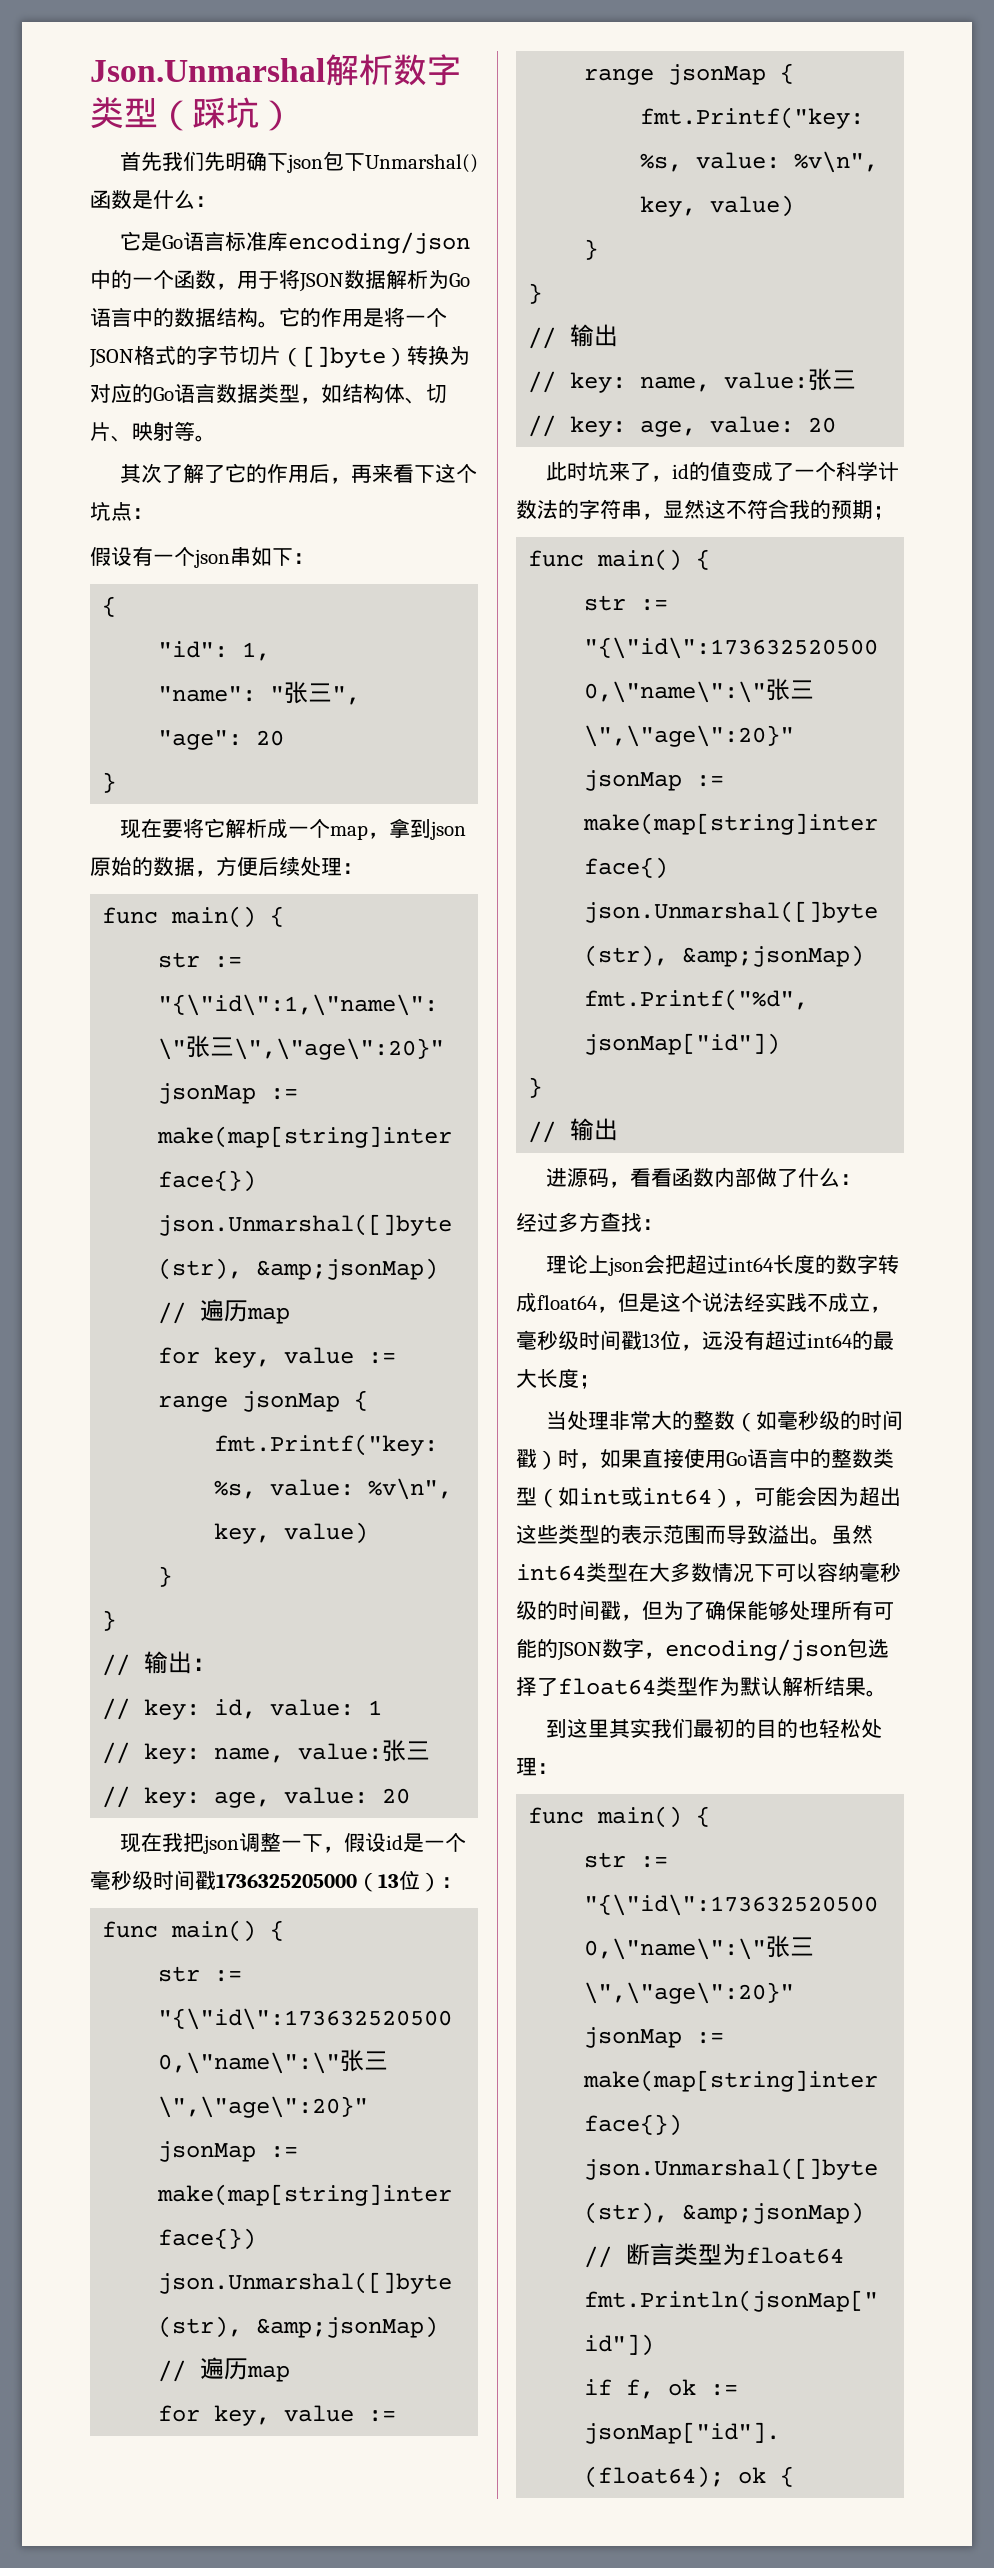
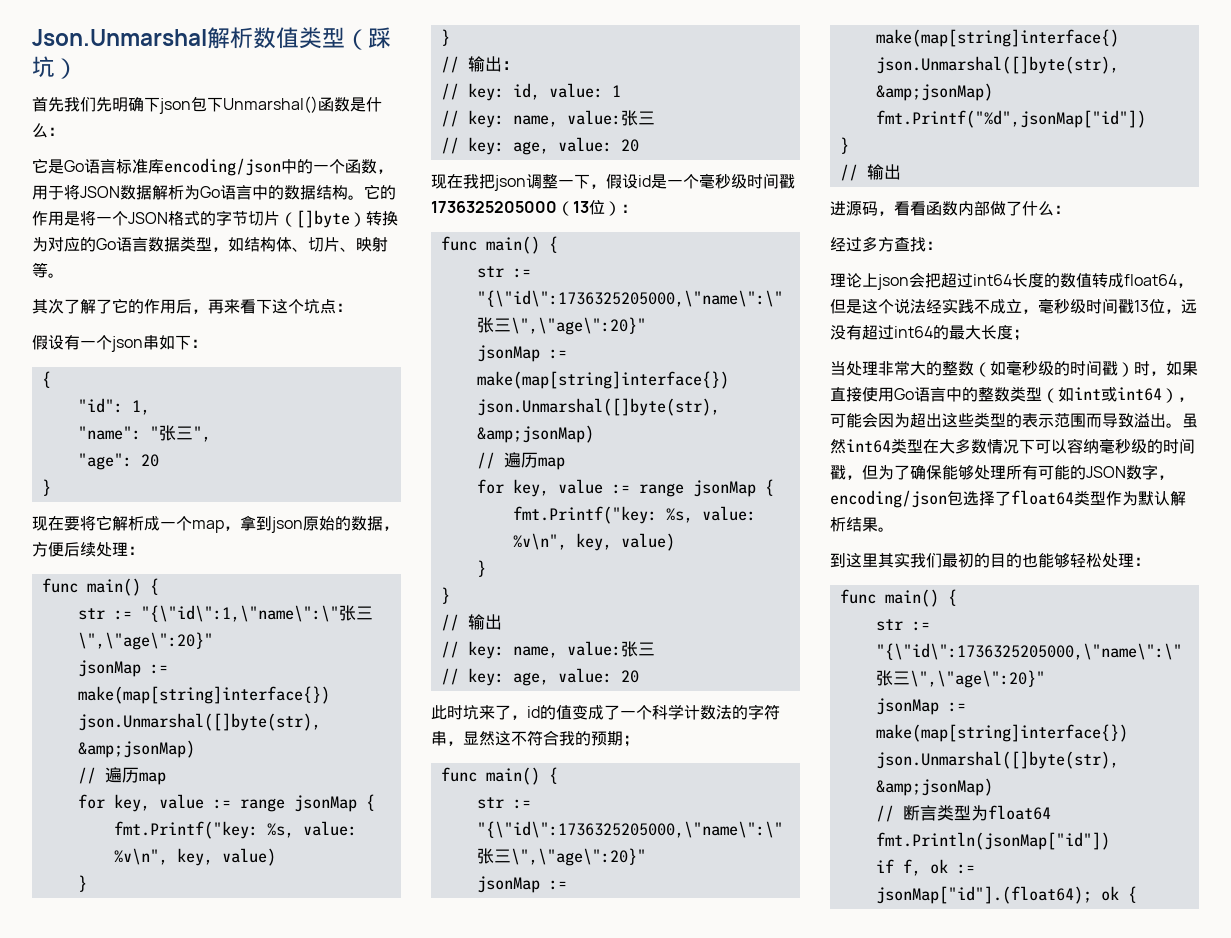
- Json.Unmarshal解析数字类型（踩坑）
+ Json.Unmarshal解析数值类型（踩坑）
- 理论上json会把超过int64长度的数字转成float64，但是这个说法经实践不成立，毫秒级时间戳13位，远没有超过int64的最大长度；
+ 理论上json会把超过int64长度的数值转成float64，但是这个说法经实践不成立，毫秒级时间戳13位，远没有超过int64的最大长度；
- 到这里其实我们最初的目的也轻松处理：
+ 到这里其实我们最初的目的也能够轻松处理：

